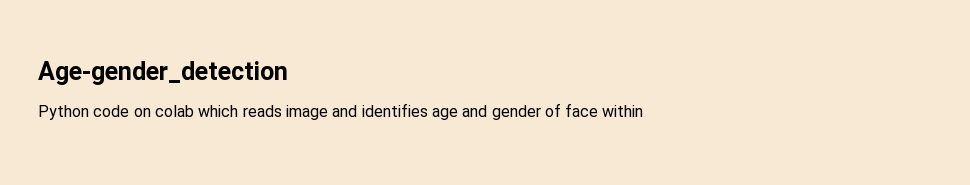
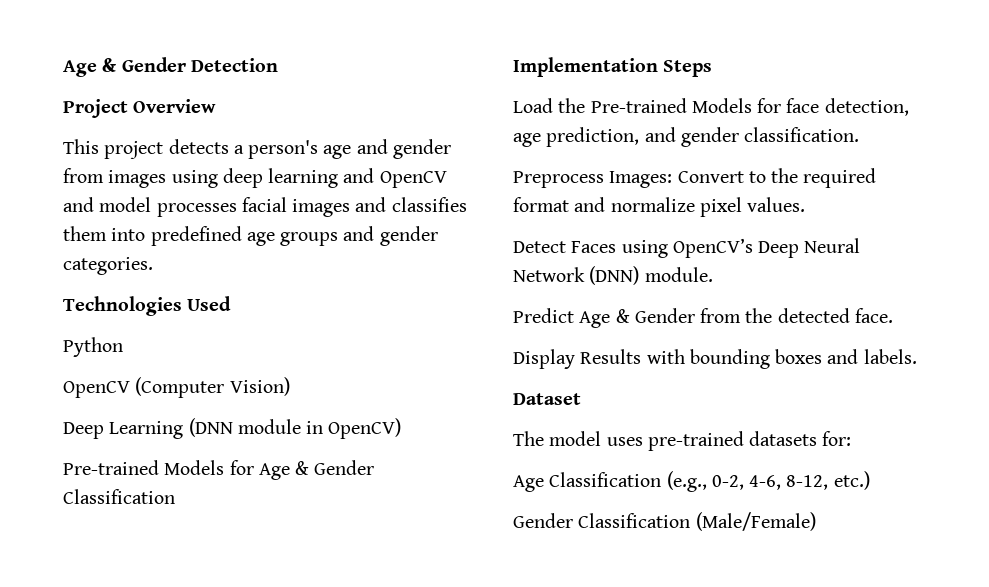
- Age-gender_detection
- Python code on colab which reads image and identifies age and gender of face within
+ Age & Gender Detection
+ Project Overview
+ This project detects a person's age and gender from images using deep learning and OpenCV and model processes facial images and classifies them into predefined age groups and gender categories.
+ Technologies Used
+ Python
+ OpenCV (Computer Vision)
+ Deep Learning (DNN module in OpenCV)
+ Pre-trained Models for Age & Gender Classification
+ Implementation Steps
+ Load the Pre-trained Models for face detection, age prediction, and gender classification.
+ Preprocess Images: Convert to the required format and normalize pixel values.
+ Detect Faces using OpenCV’s Deep Neural Network (DNN) module.
+ Predict Age & Gender from the detected face.
+ Display Results with bounding boxes and labels.
+ Dataset
+ The model uses pre-trained datasets for:
+ Age Classification (e.g., 0-2, 4-6, 8-12, etc.)
+ Gender Classification (Male/Female)

